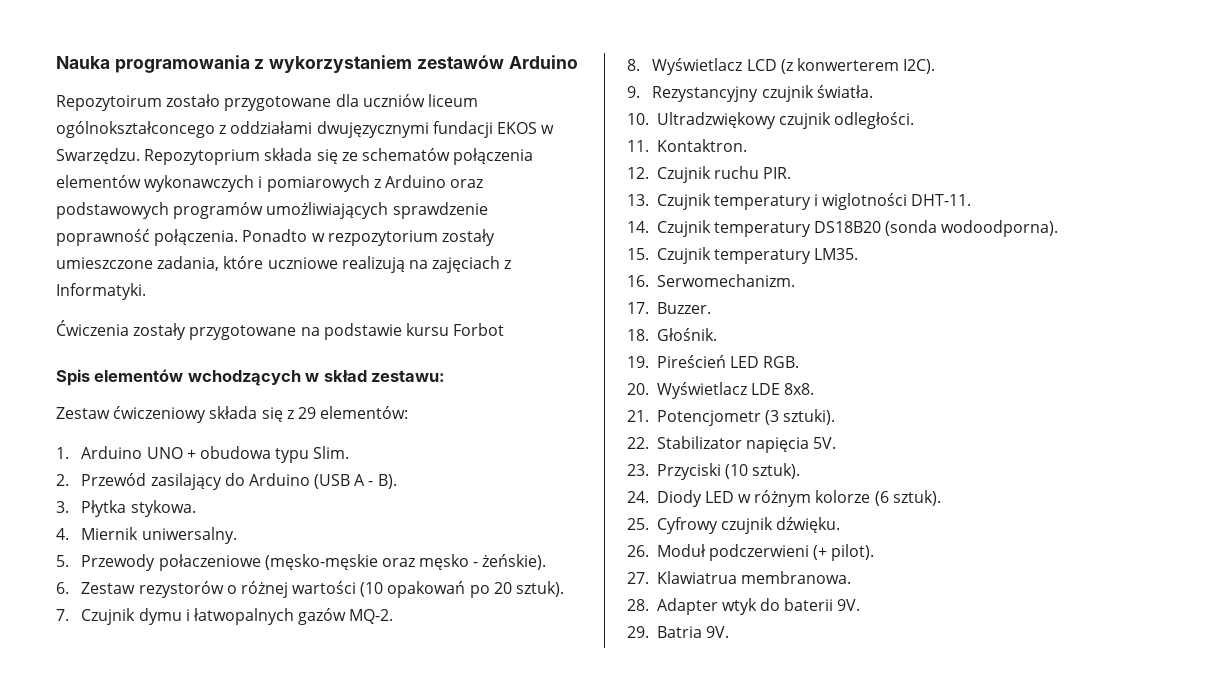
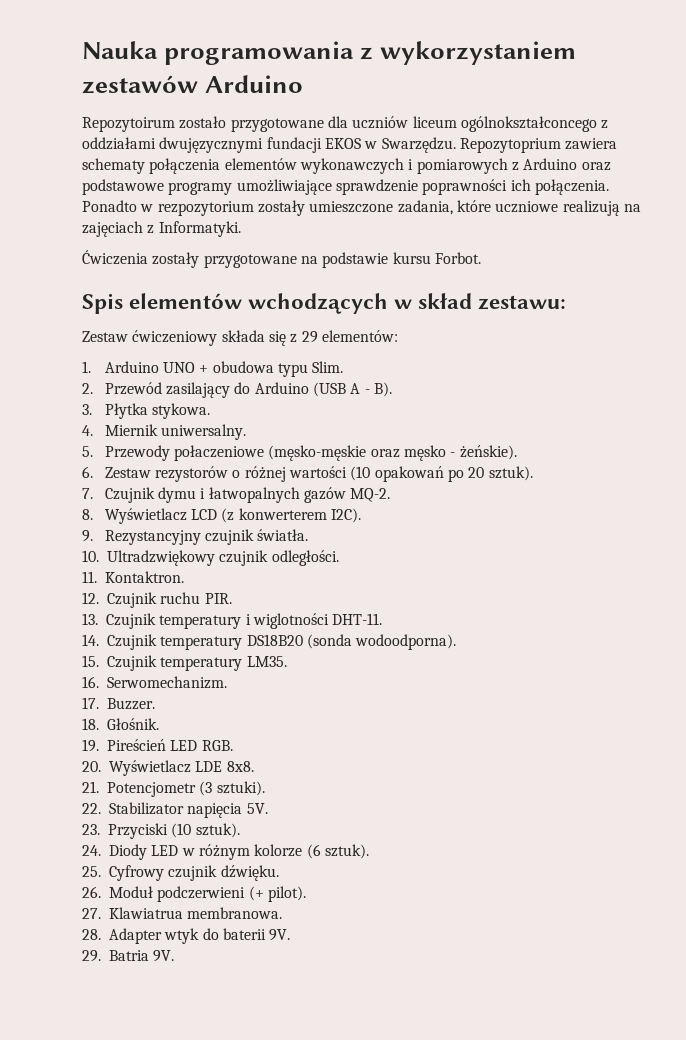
- Repozytoprium składa się ze schematów połączenia elementów wykonawczych i pomiarowych z Arduino oraz podstawowych programów umożliwiających sprawdzenie poprawność połączenia.
+ Repozytoprium zawiera schematy połączenia elementów wykonawczych i pomiarowych z Arduino oraz podstawowe programy umożliwiające sprawdzenie poprawności ich połączenia.
- Ćwiczenia zostały przygotowane na podstawie kursu Forbot
+ Ćwiczenia zostały przygotowane na podstawie kursu Forbot.

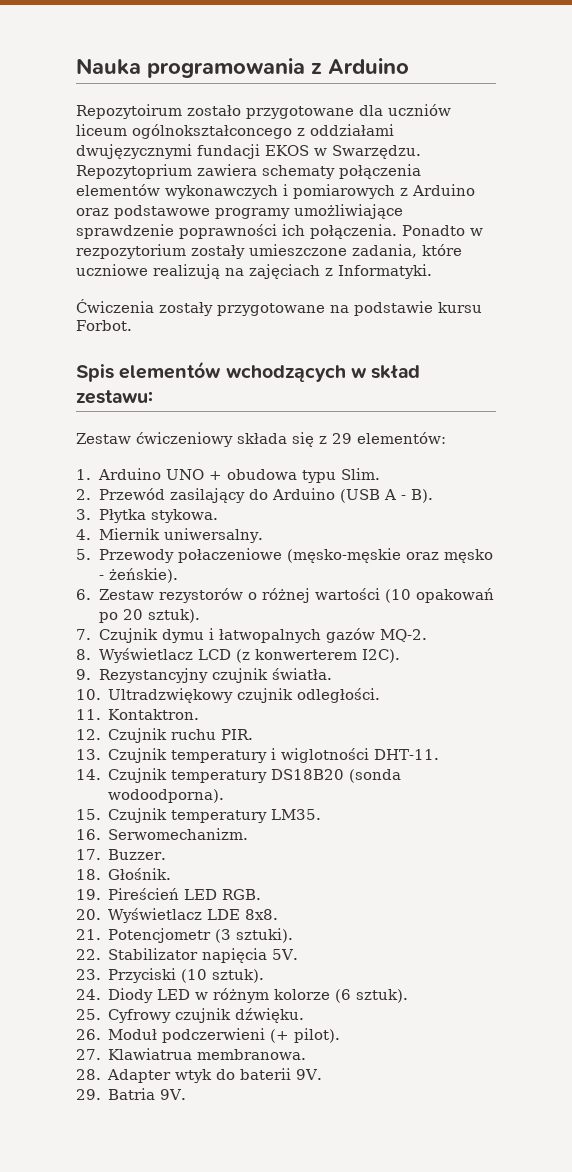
- Nauka programowania z wykorzystaniem zestawów Arduino
+ Nauka programowania z Arduino

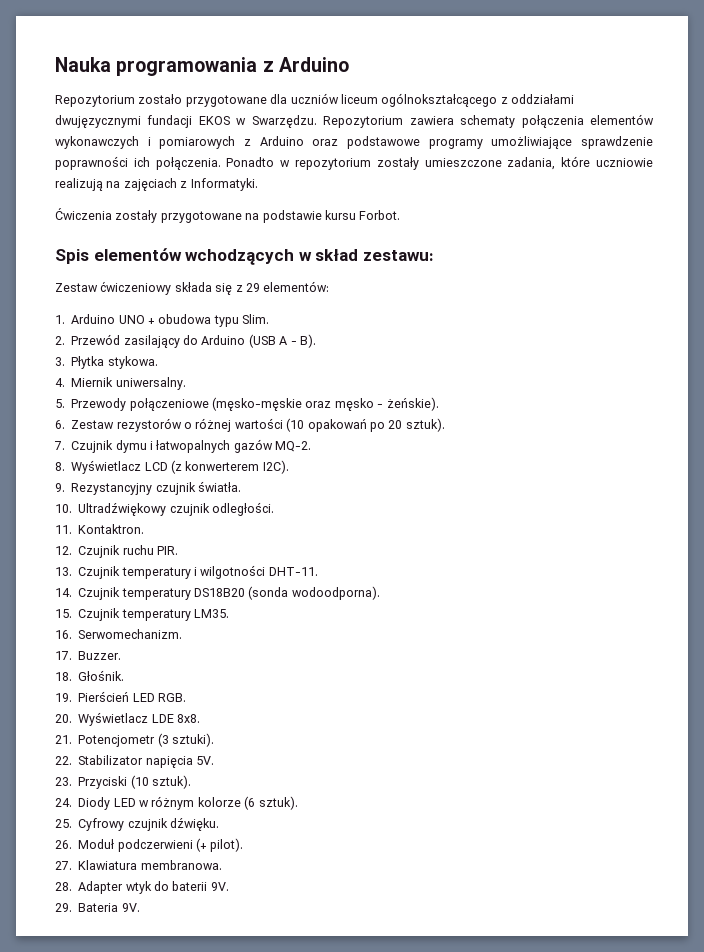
- Repozytoirum zostało przygotowane dla uczniów liceum ogólnokształconcego z oddziałami dwujęzycznymi fundacji EKOS w Swarzędzu.
+ Repozytorium zostało przygotowane dla uczniów liceum ogólnokształcącego z oddziałami dwujęzycznymi fundacji EKOS w Swarzędzu.
- Repozytoprium zawiera schematy połączenia elementów wykonawczych i pomiarowych z Arduino oraz podstawowe programy umożliwiające sprawdzenie poprawności ich połączenia.
+ Repozytorium zawiera schematy połączenia elementów wykonawczych i pomiarowych z Arduino oraz podstawowe programy umożliwiające sprawdzenie poprawności ich połączenia.
- Ponadto w rezpozytorium zostały umieszczone zadania, które uczniowe realizują na zajęciach z Informatyki.
+ Ponadto w repozytorium zostały umieszczone zadania, które uczniowie realizują na zajęciach z Informatyki.
- 5. Przewody połaczeniowe (męsko-męskie oraz męsko - żeńskie).
+ 5. Przewody połączeniowe (męsko-męskie oraz męsko - żeńskie).
- 10. Ultradzwiękowy czujnik odległości.
+ 10. Ultradźwiękowy czujnik odległości.
- 13. Czujnik temperatury i wiglotności DHT-11.
+ 13. Czujnik temperatury i wilgotności DHT-11.
- 19. Pireścień LED RGB.
+ 19. Pierścień LED RGB.
- 27. Klawiatrua membranowa.
+ 27. Klawiatura membranowa.
- 29. Batria 9V.
+ 29. Bateria 9V.

